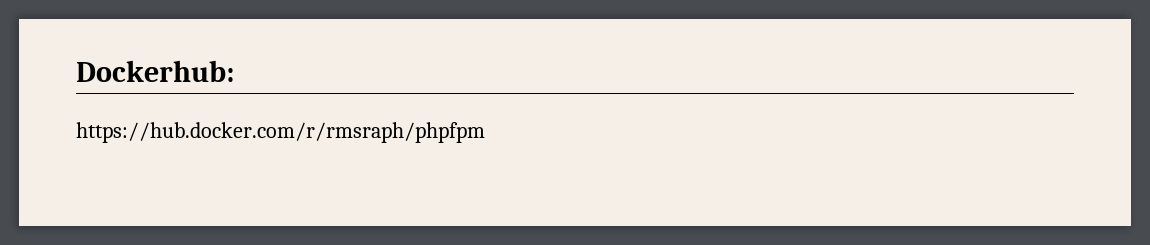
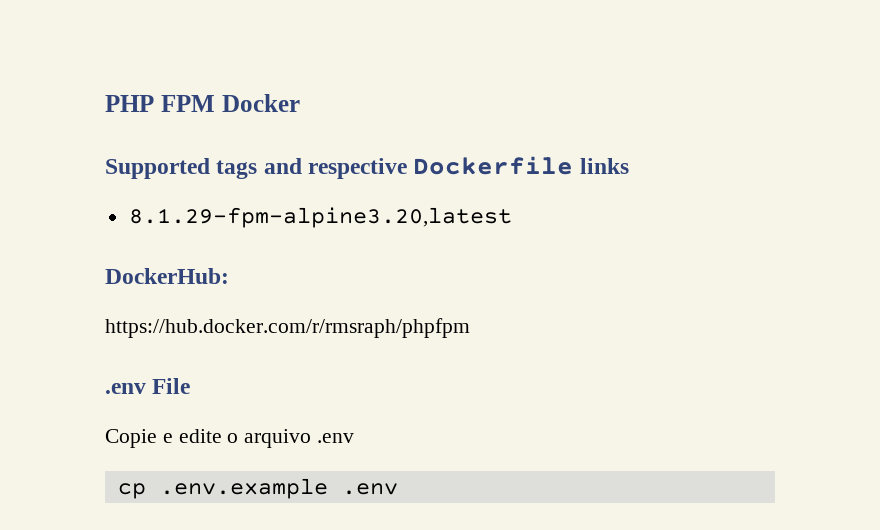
- Dockerhub:
+ PHP FPM Docker
+ Supported tags and respective Dockerfile links
+ 8.1.29-fpm-alpine3.20,latest
+ DockerHub:
  https://hub.docker.com/r/rmsraph/phpfpm
+ .env File
+ Copie e edite o arquivo .env
+ cp .env.example .env

